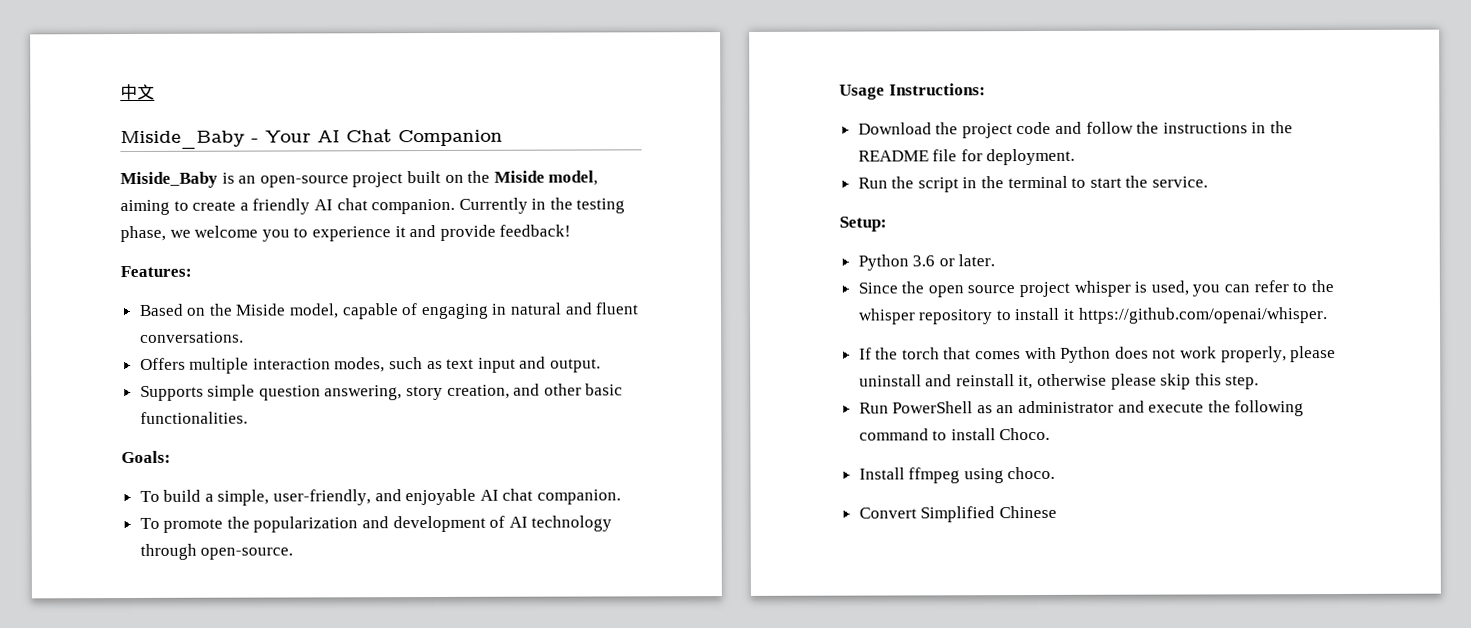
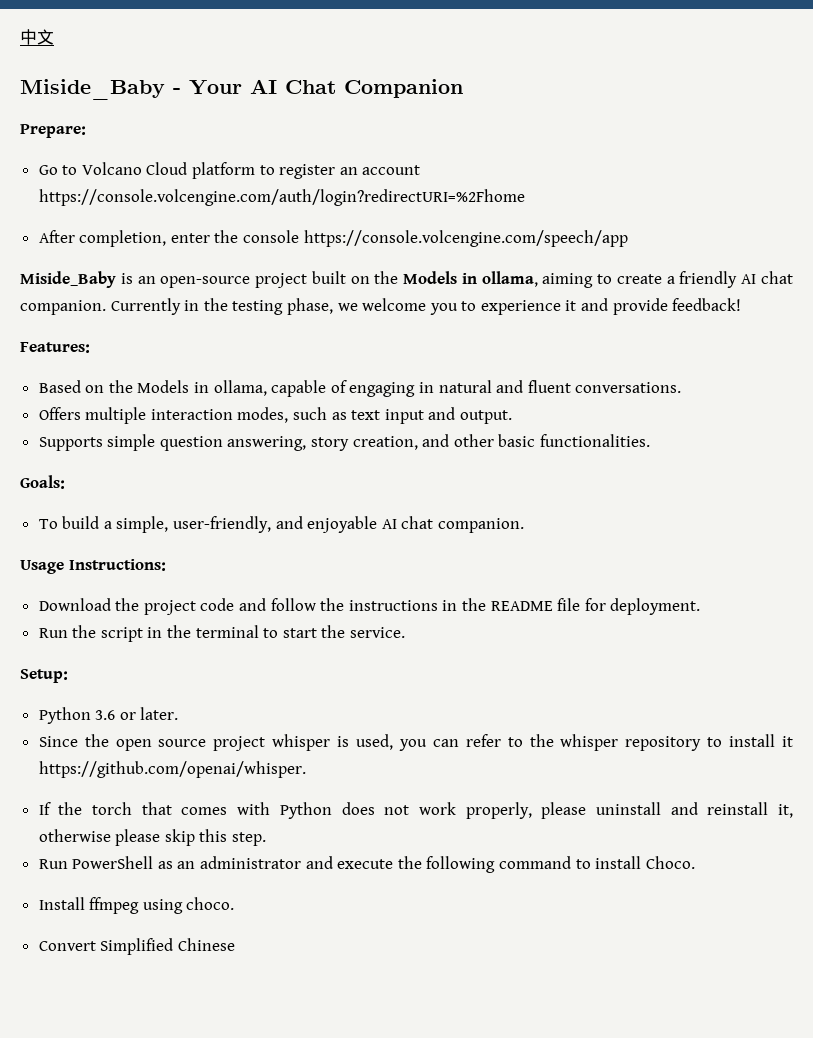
+ Prepare:
+ Go to Volcano Cloud platform to register an account https://console.volcengine.com/auth/login?redirectURI=%2Fhome
+ After completion, enter the console https://console.volcengine.com/speech/app
- Miside_Baby is an open-source project built on the Miside model, aiming to create a friendly AI chat companion.
+ Miside_Baby is an open-source project built on the Models in ollama, aiming to create a friendly AI chat companion.
- Based on the Miside model, capable of engaging in natural and fluent conversations.
+ Based on the Models in ollama, capable of engaging in natural and fluent conversations.
- To promote the popularization and development of AI technology through open-source.

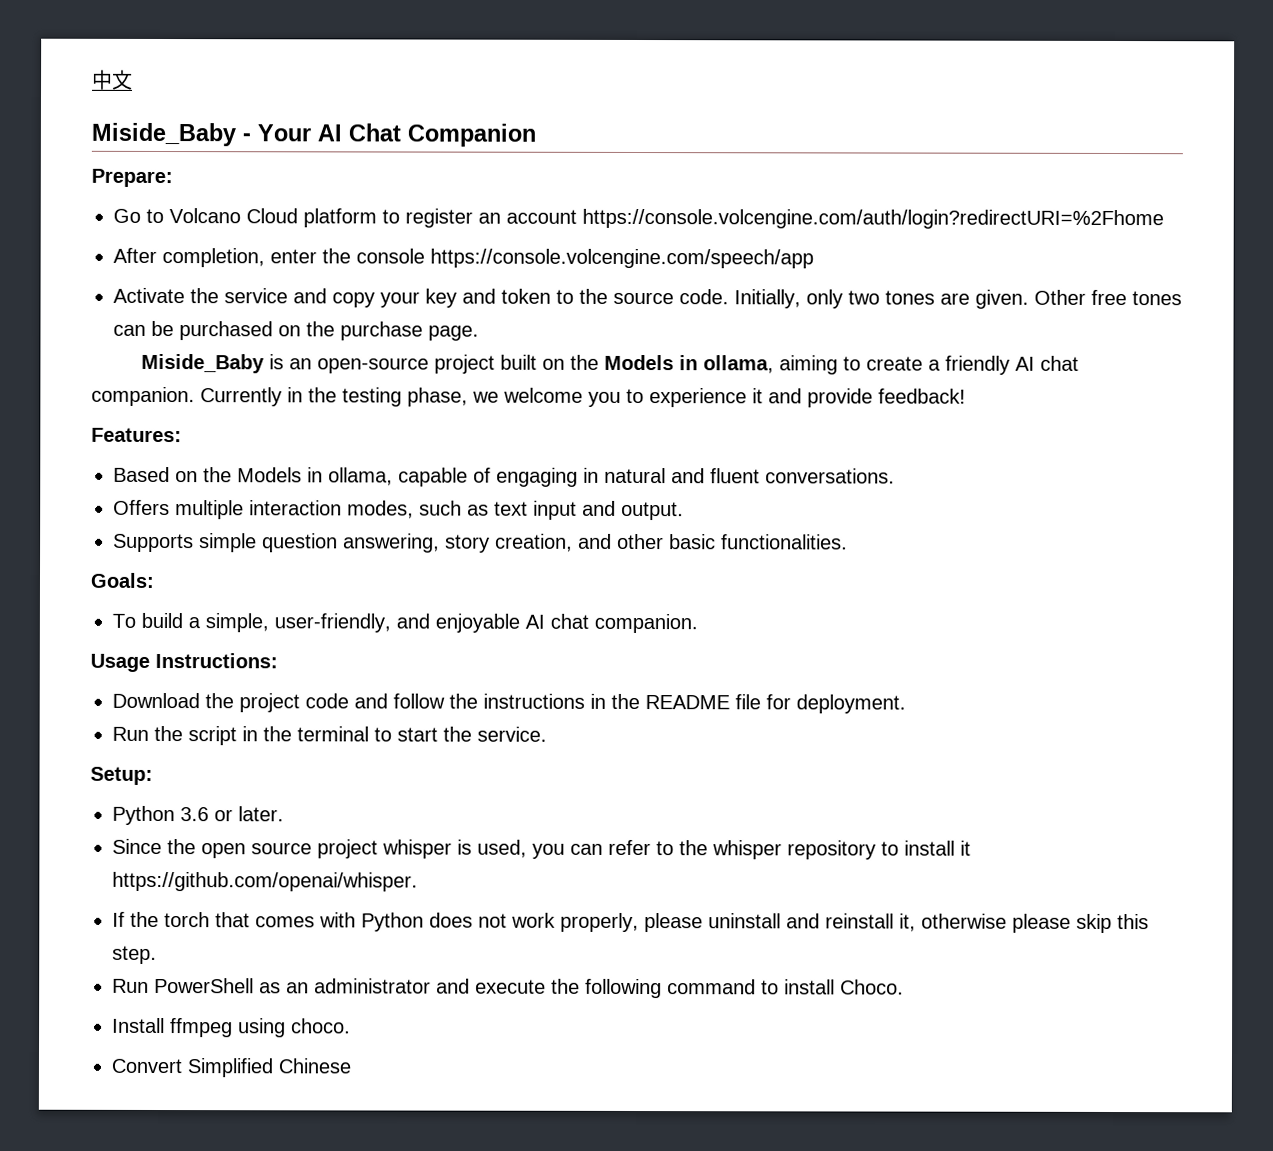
+ Activate the service and copy your key and token to the source code. Initially, only two tones are given. Other free tones can be purchased on the purchase page.

